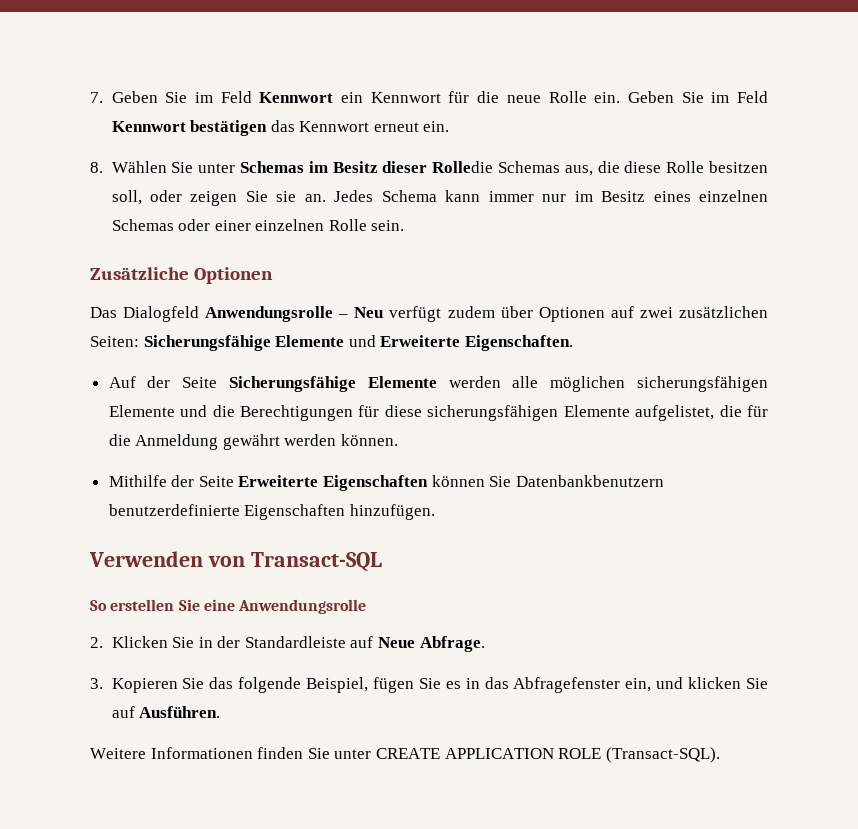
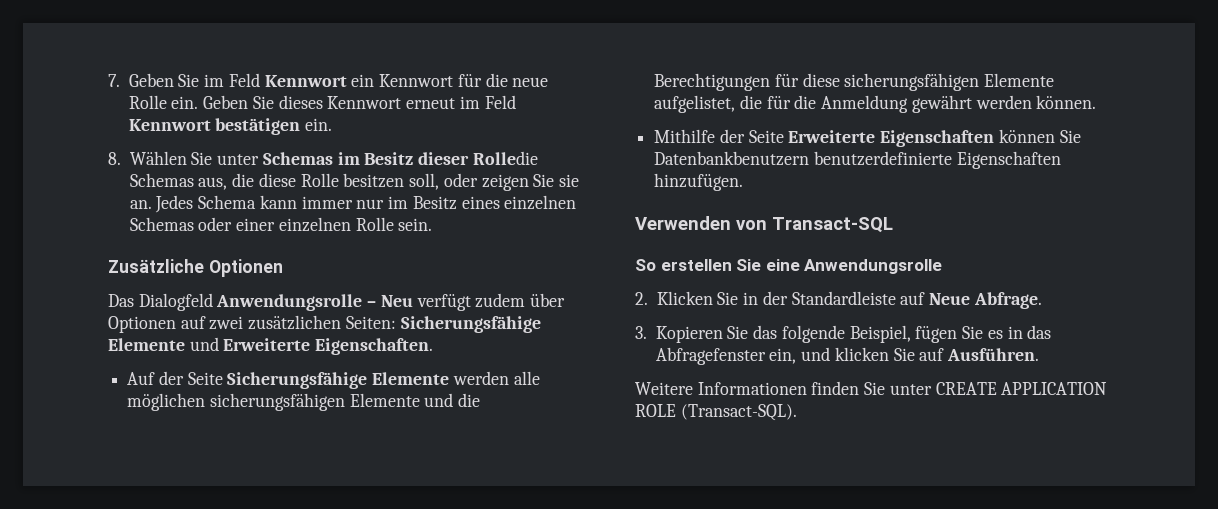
- Geben Sie im Feld Kennwort bestätigen das Kennwort erneut ein.
+ Geben Sie dieses Kennwort erneut im Feld Kennwort bestätigen ein.

